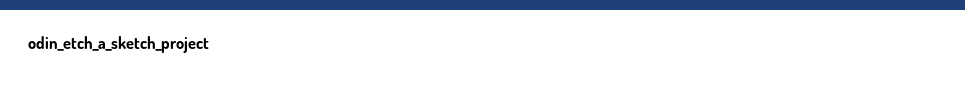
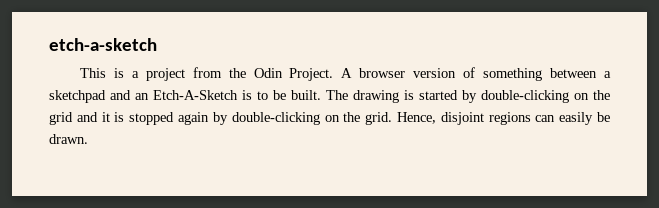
- odin_etch_a_sketch_project
+ etch-a-sketch
+ This is a project from the Odin Project. A browser version of something between a sketchpad and an Etch-A-Sketch is to be built. The drawing is started by double-clicking on the grid and it is stopped again by double-clicking on the grid. Hence, disjoint regions can easily be drawn.

